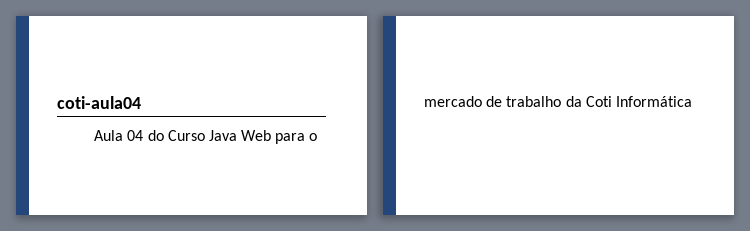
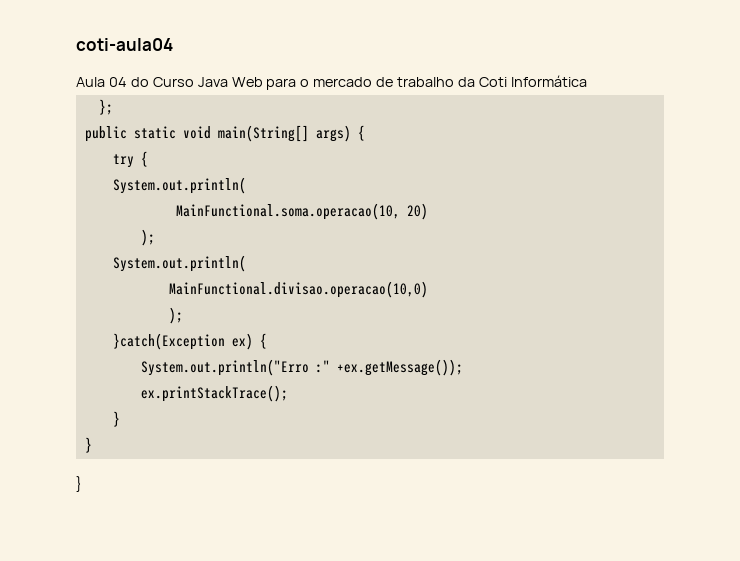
+ };
+ public static void main(String[] args) {
+ try {
+ System.out.println(
+ MainFunctional.soma.operacao(10, 20)
+ );
+ System.out.println(
+ MainFunctional.divisao.operacao(10,0)
+ );
+ }catch(Exception ex) {
+ System.out.println("Erro :" +ex.getMessage());
+ ex.printStackTrace();
+ }
+ }
+ }

